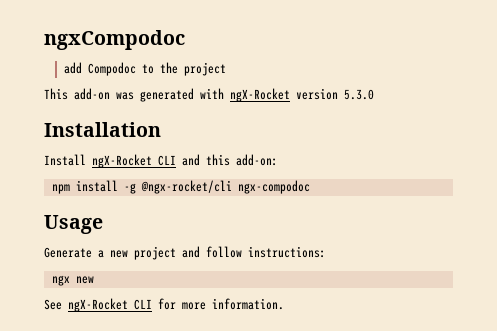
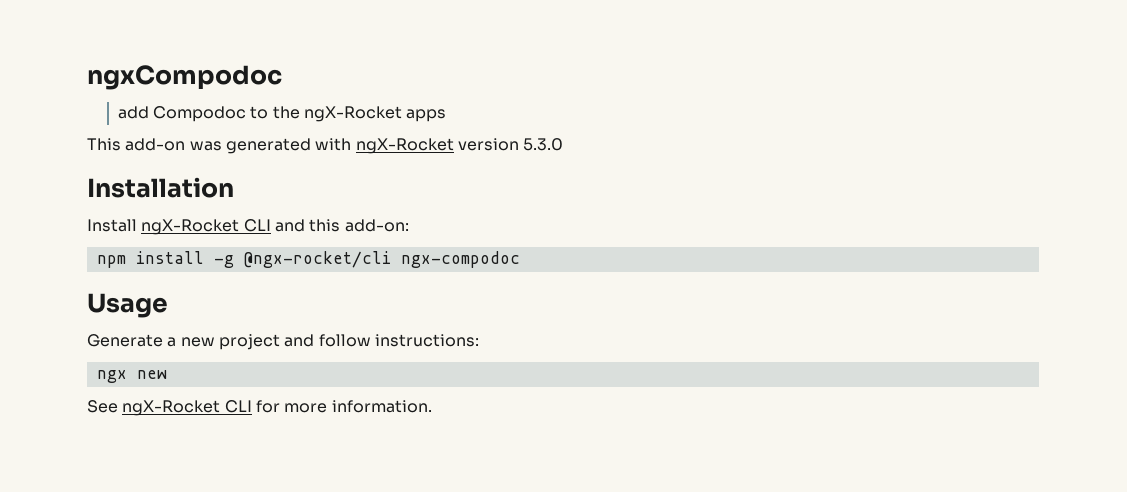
- add Compodoc to the project
+ add Compodoc to the ngX-Rocket apps

